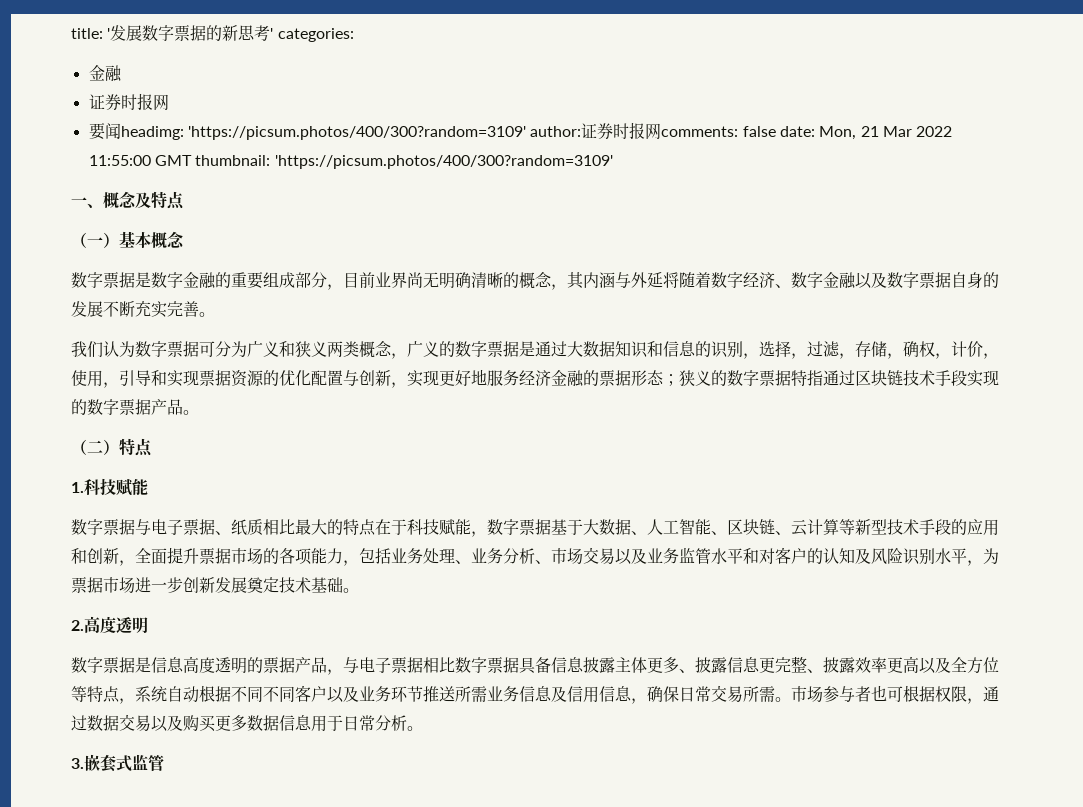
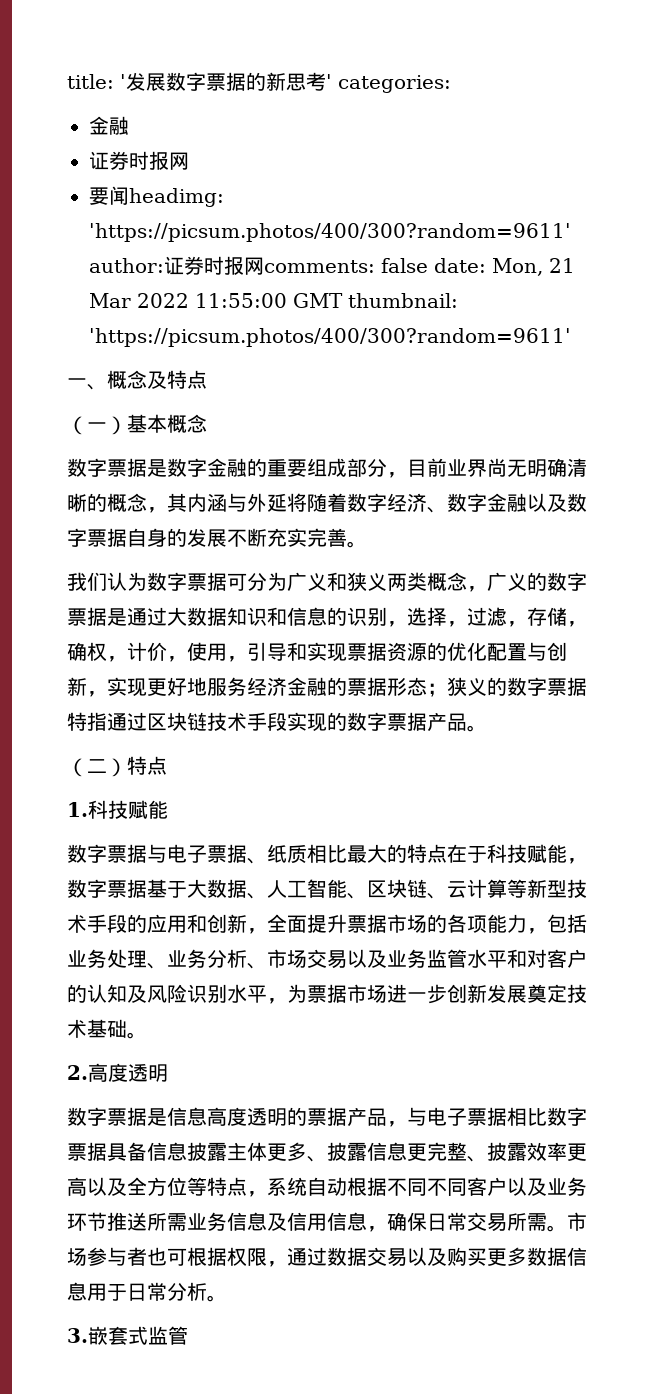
- 要闻headimg: 'https://picsum.photos/400/300?random=3109' author:证券时报网comments: false date: Mon, 21 Mar 2022 11:55:00 GMT thumbnail: 'https://picsum.photos/400/300?random=3109'
+ 要闻headimg: 'https://picsum.photos/400/300?random=9611' author:证券时报网comments: false date: Mon, 21 Mar 2022 11:55:00 GMT thumbnail: 'https://picsum.photos/400/300?random=9611'

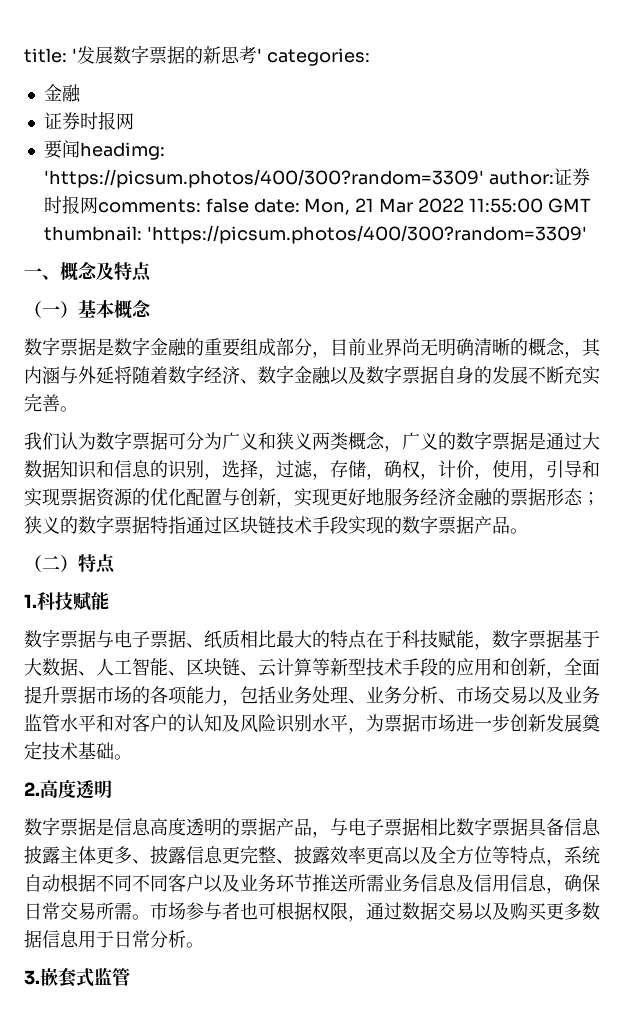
- 要闻headimg: 'https://picsum.photos/400/300?random=9611' author:证券时报网comments: false date: Mon, 21 Mar 2022 11:55:00 GMT thumbnail: 'https://picsum.photos/400/300?random=9611'
+ 要闻headimg: 'https://picsum.photos/400/300?random=3309' author:证券时报网comments: false date: Mon, 21 Mar 2022 11:55:00 GMT thumbnail: 'https://picsum.photos/400/300?random=3309'

